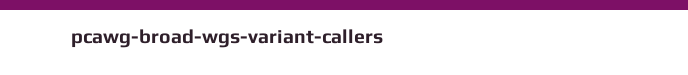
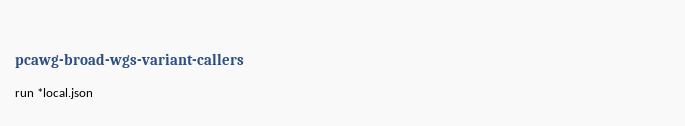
+ run *local.json

